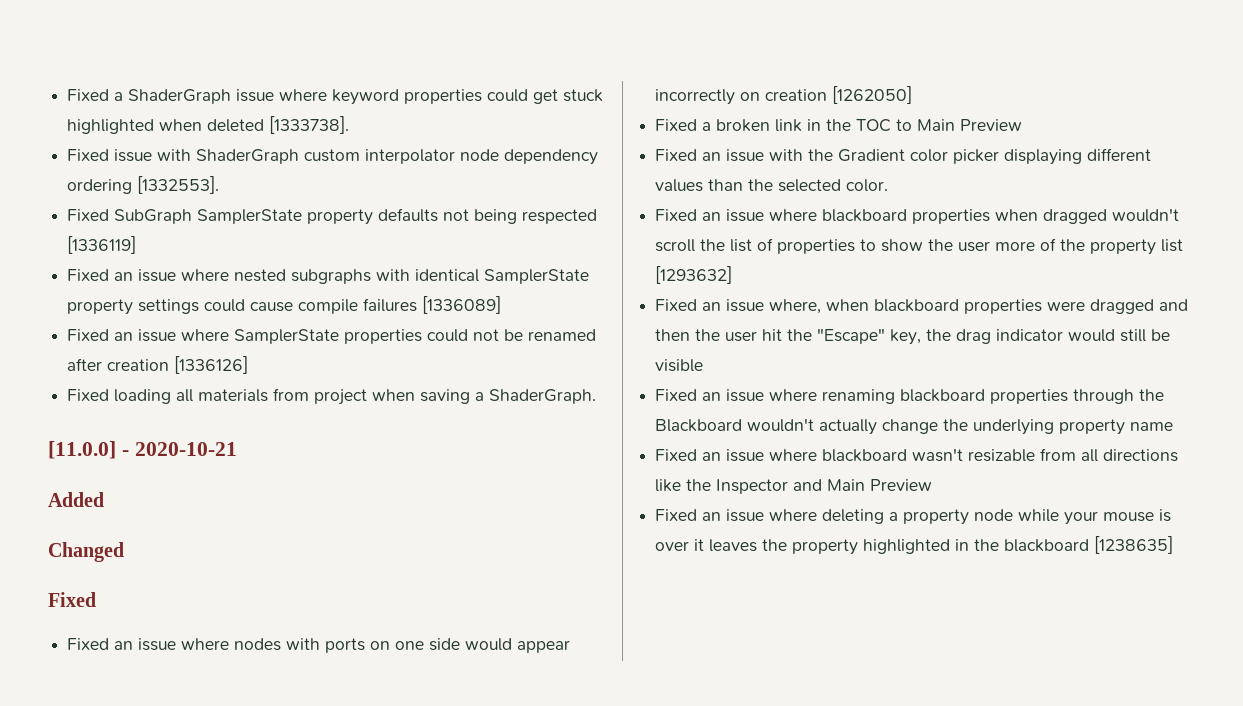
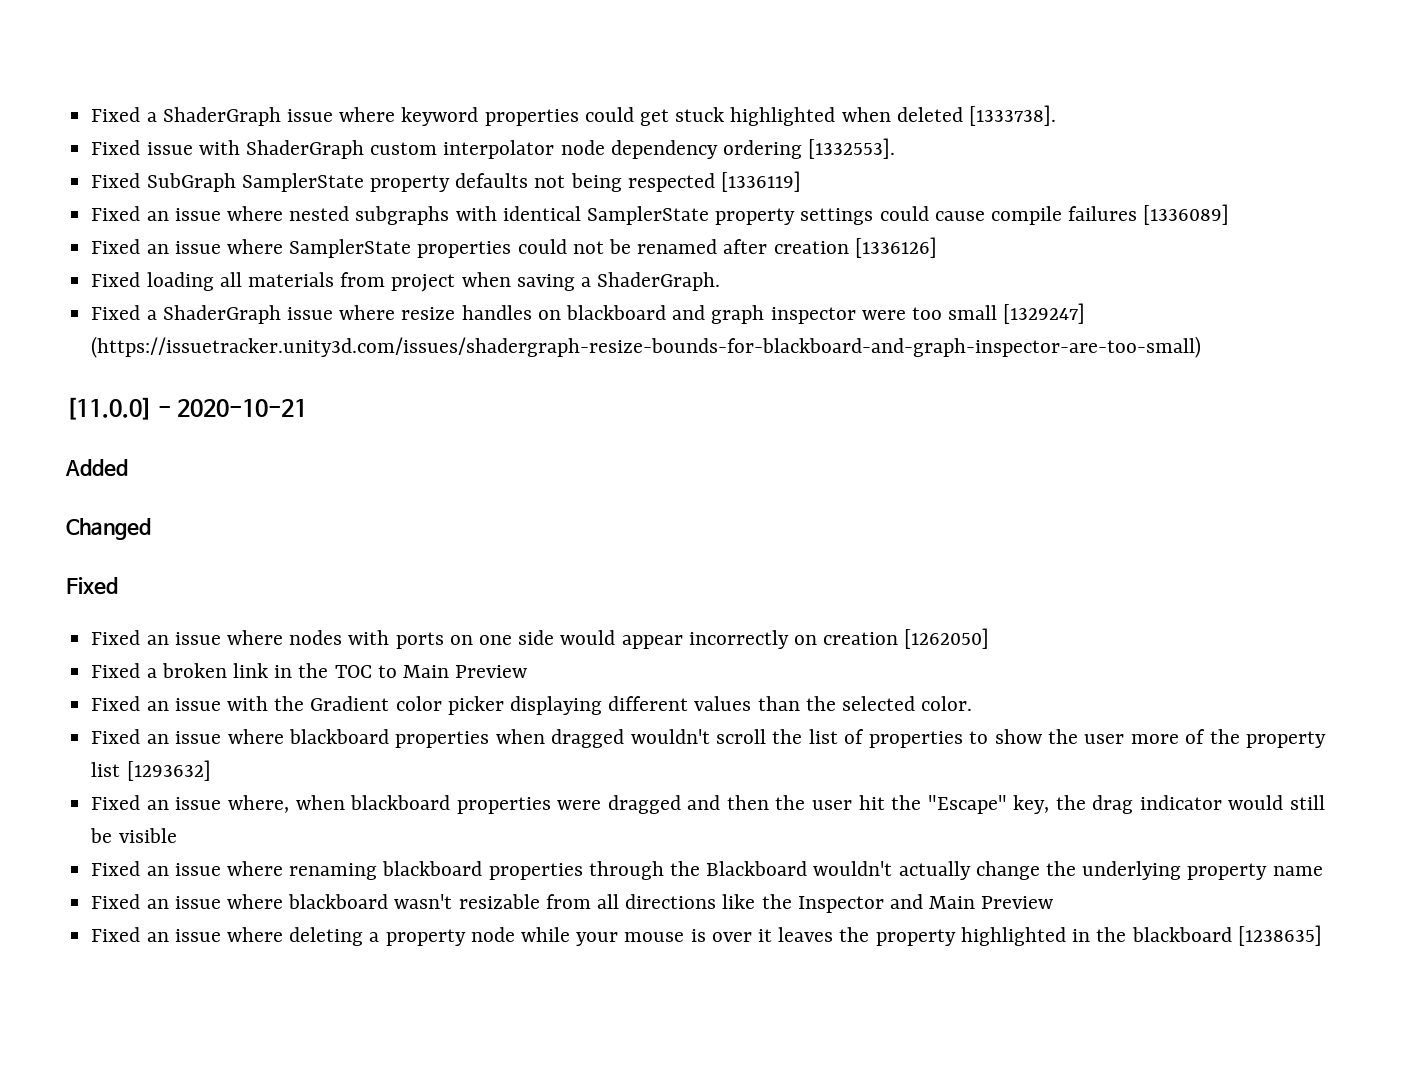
+ Fixed a ShaderGraph issue where resize handles on blackboard and graph inspector were too small [1329247] (https://issuetracker.unity3d.com/issues/shadergraph-resize-bounds-for-blackboard-and-graph-inspector-are-too-small)

